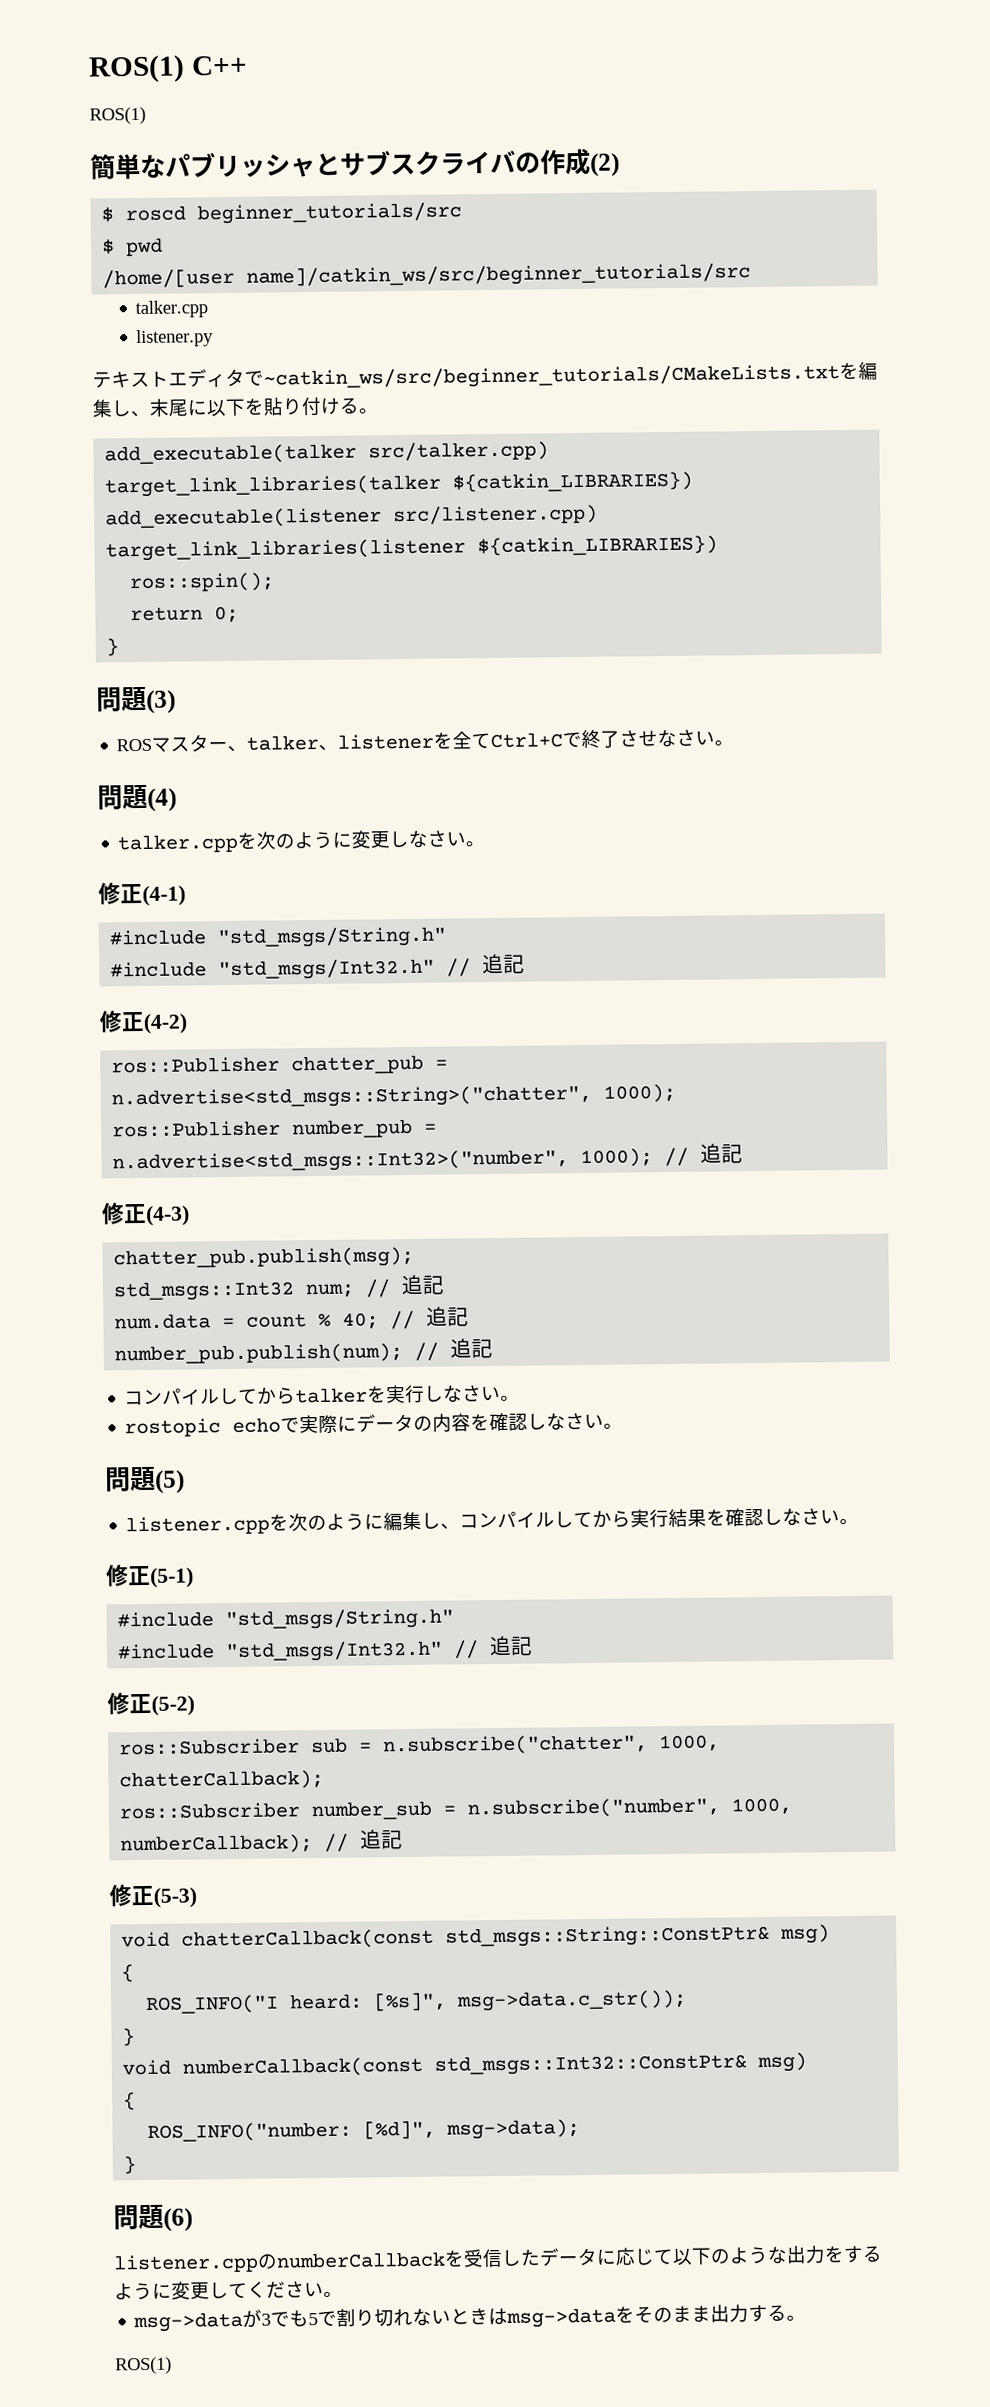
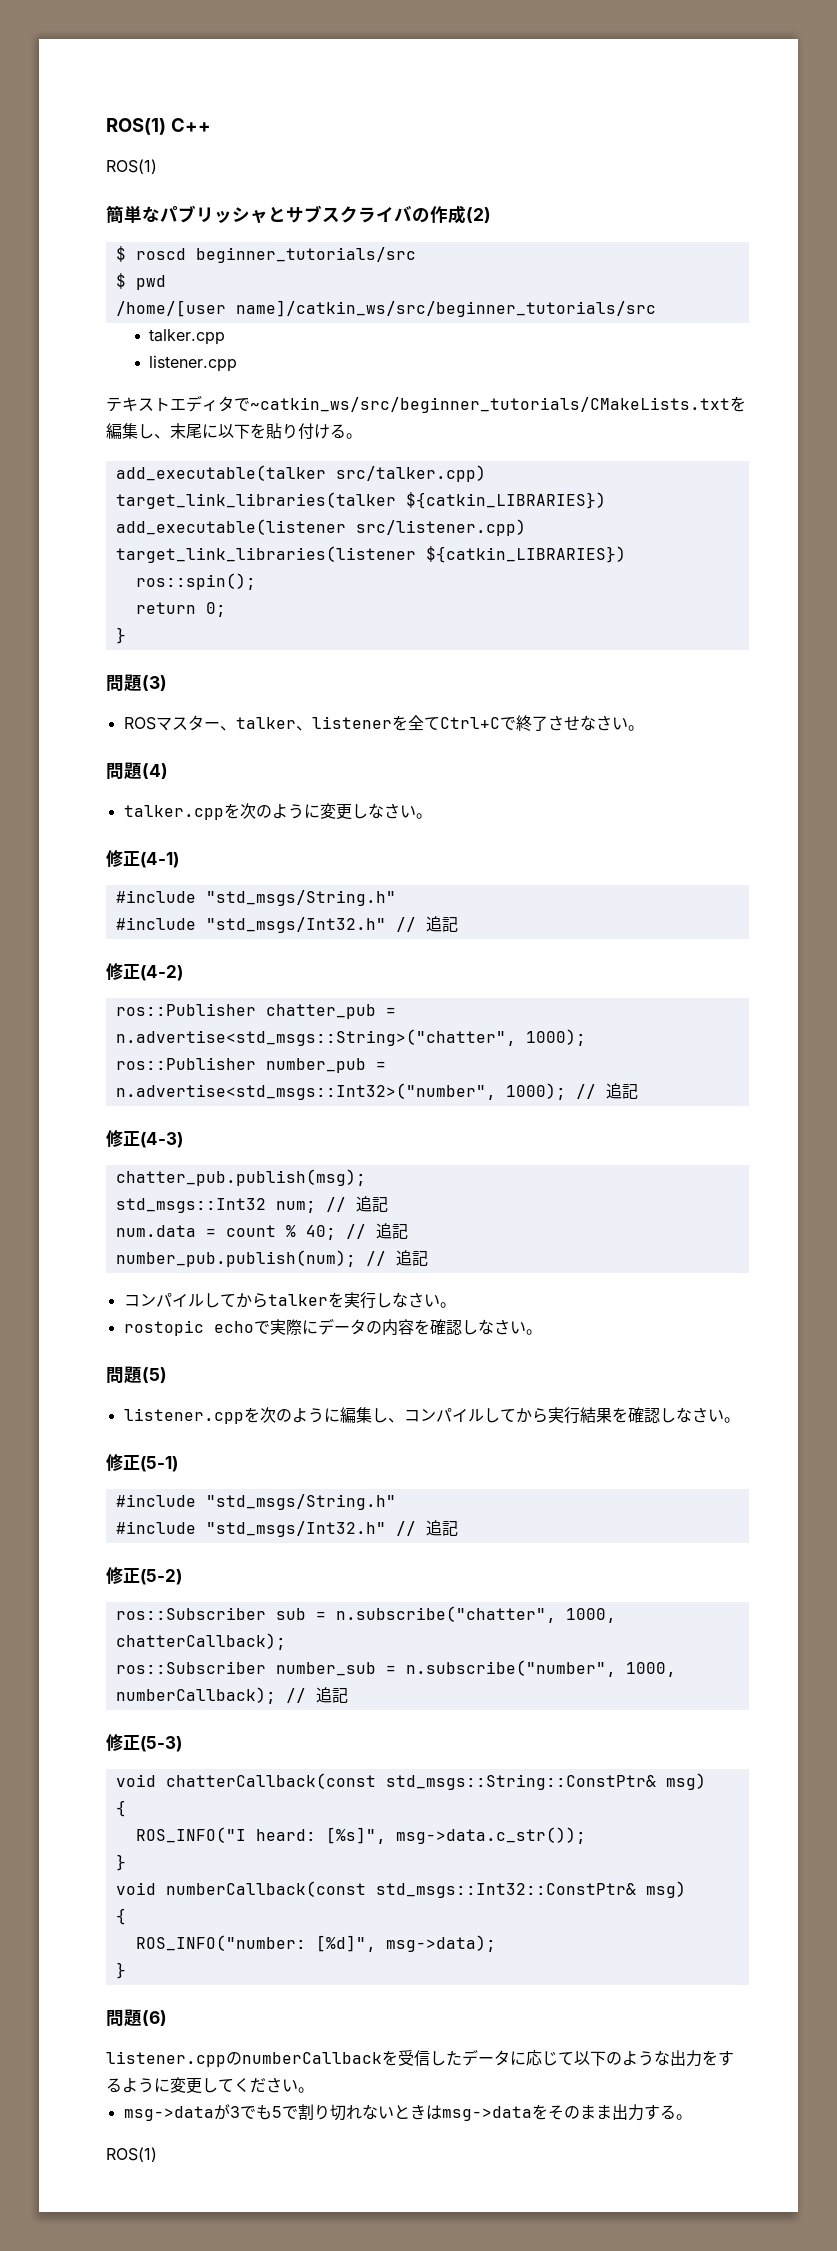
  /home/[user name]/catkin_ws/src/beginner_tutorials/src
  talker.cpp
- listener.py
+ listener.cpp

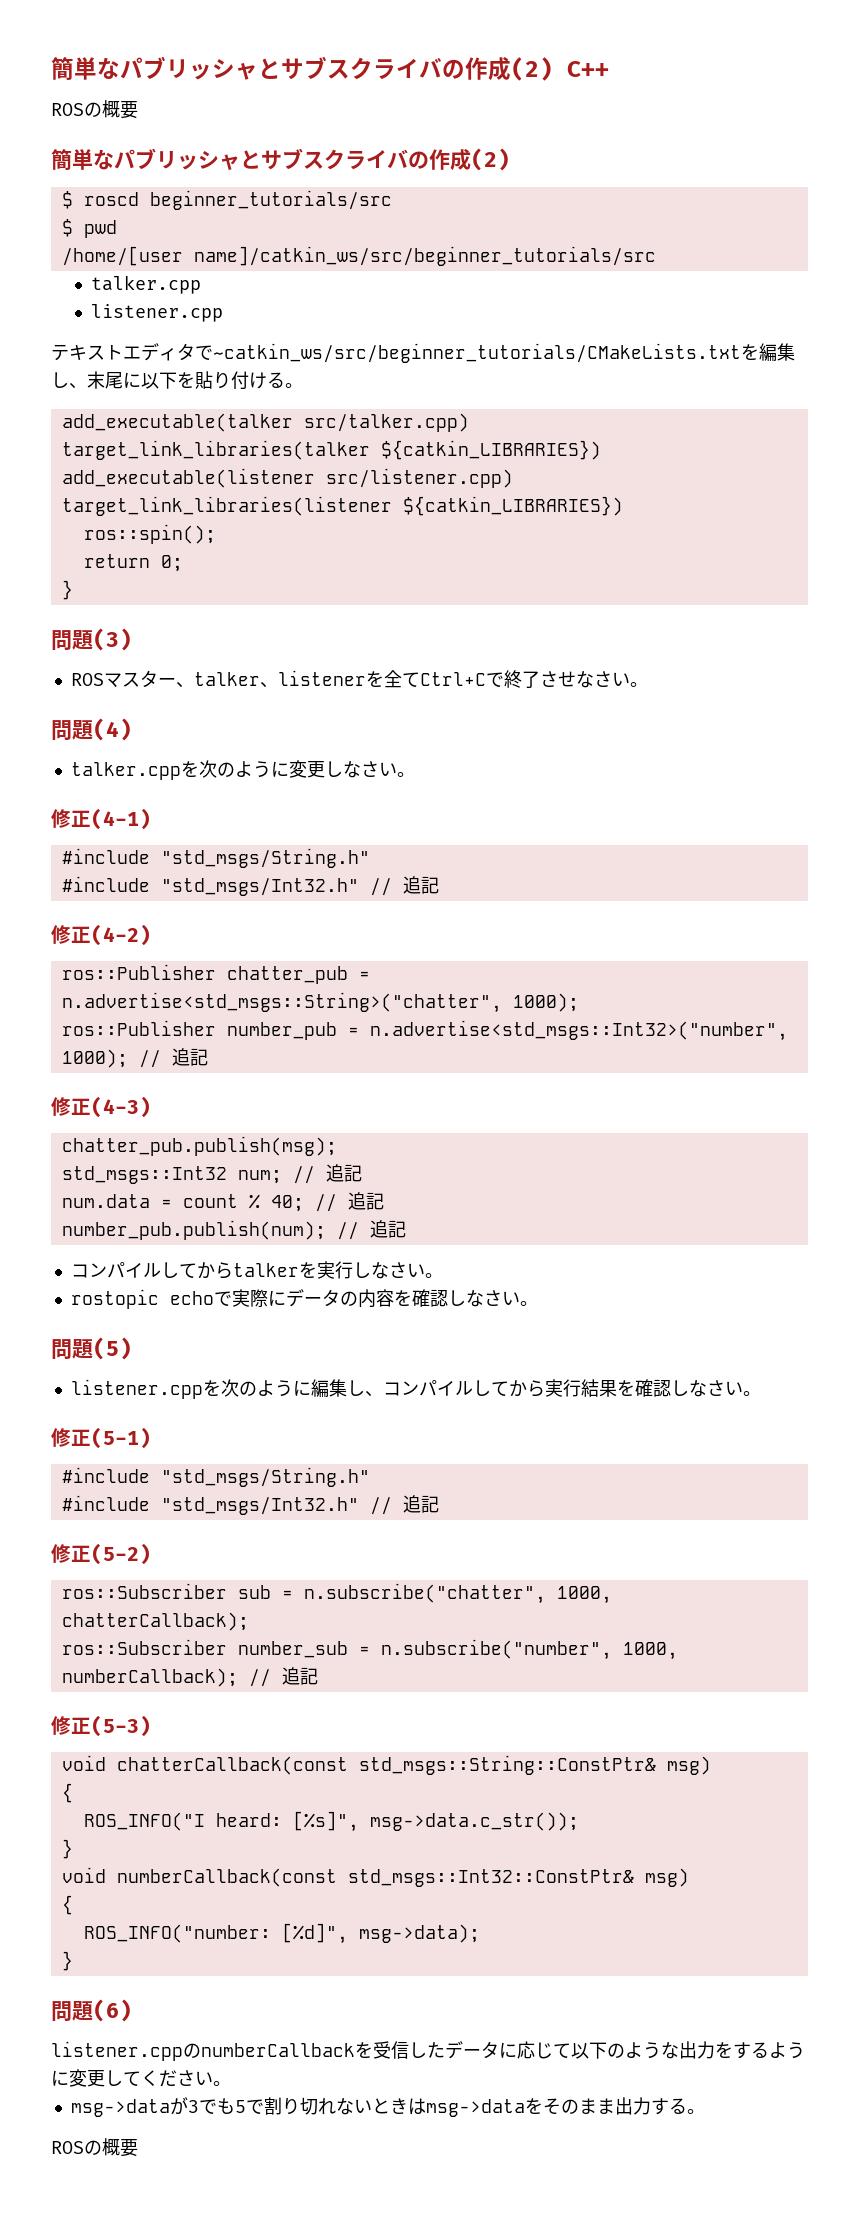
- ROS(1) C++
- ROS(1)
+ 簡単なパブリッシャとサブスクライバの作成(2) C++
+ ROSの概要
  msg->dataが3でも5で割り切れないときはmsg->dataをそのまま出力する。
- ROS(1)
+ ROSの概要

